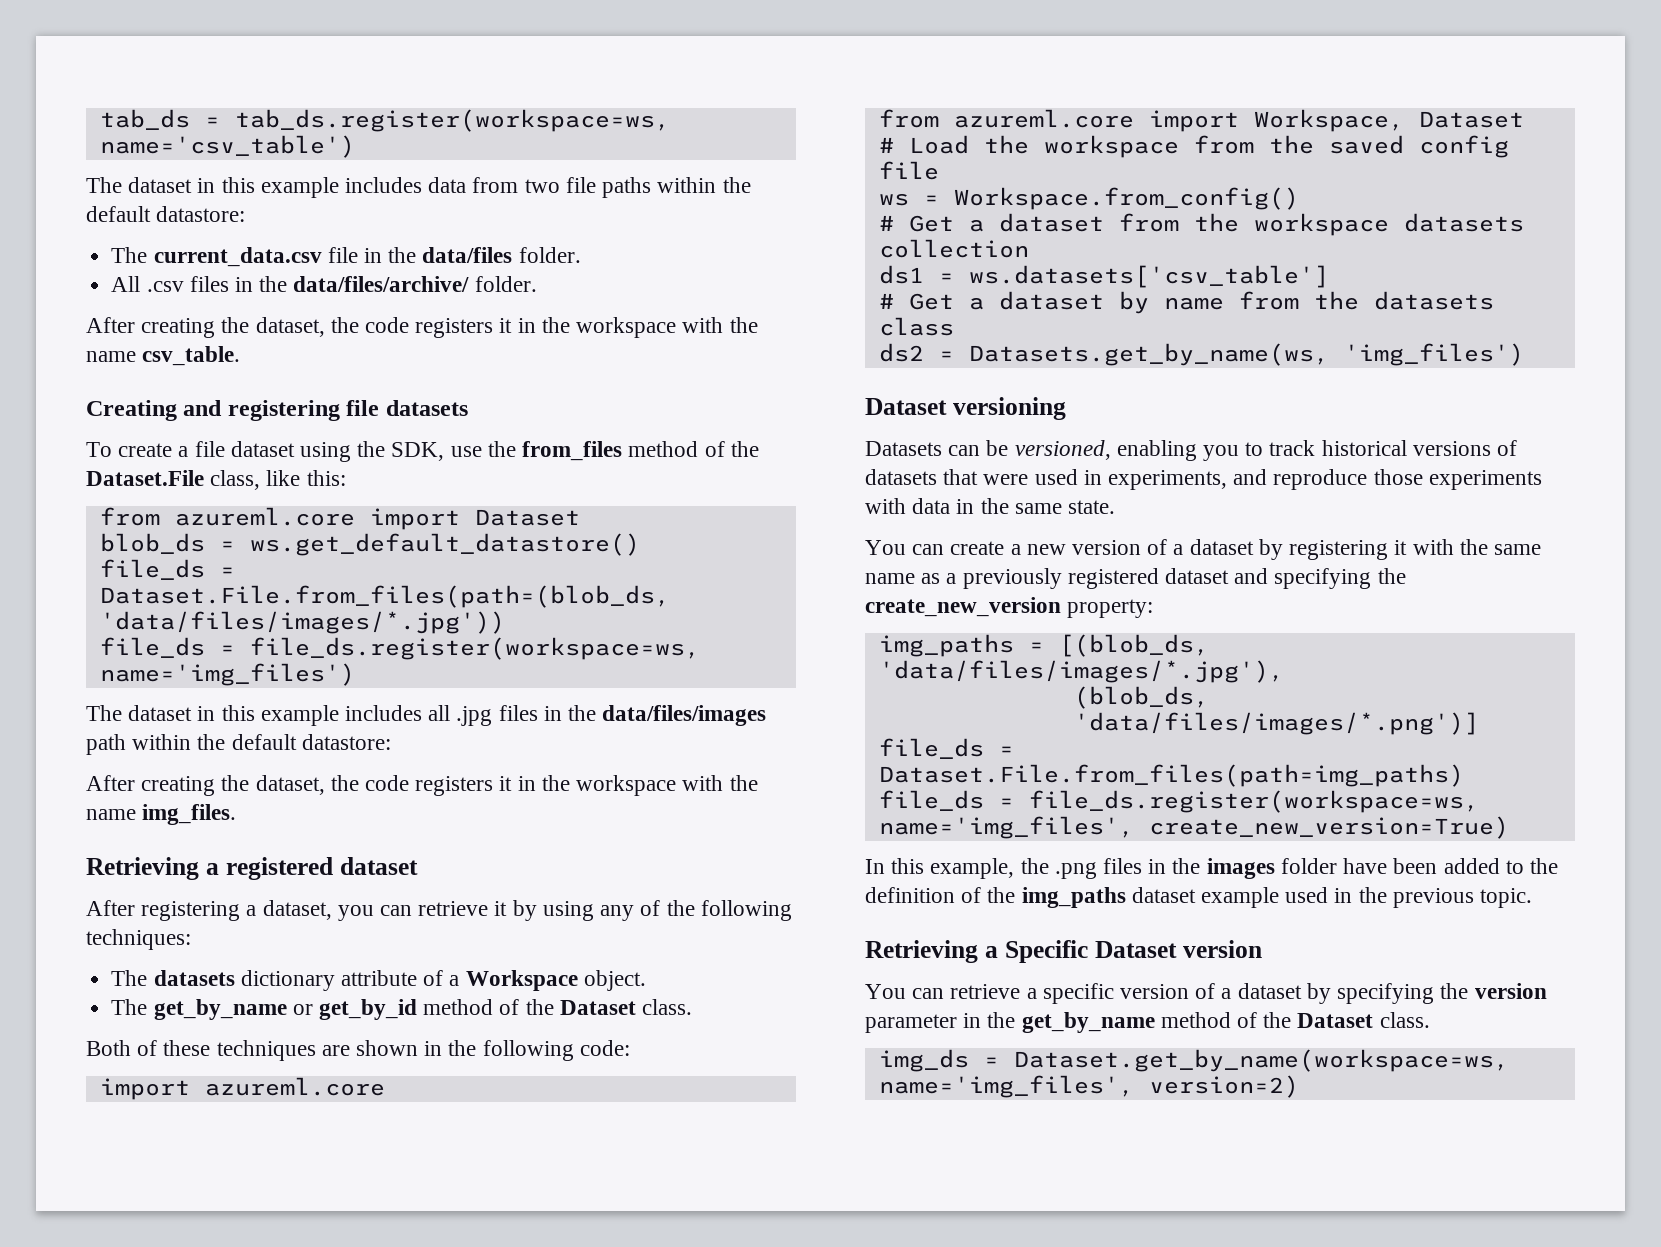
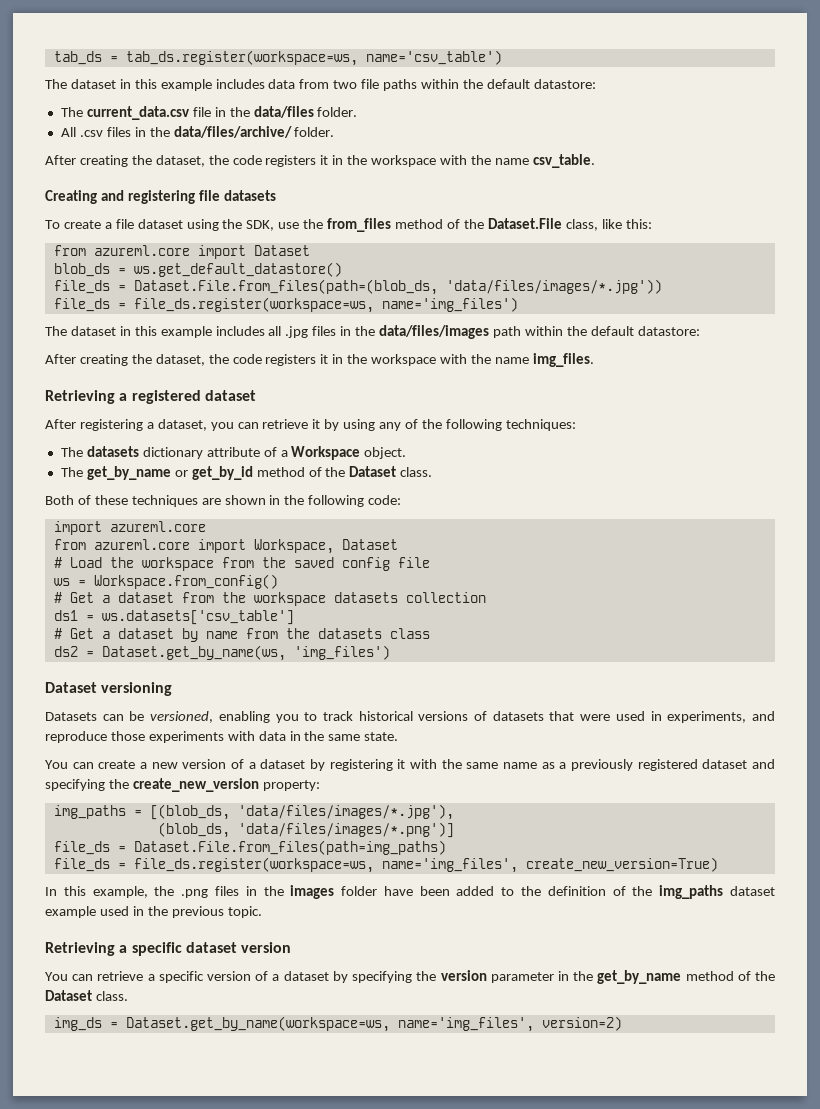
- ds2 = Datasets.get_by_name(ws, 'img_files')
+ ds2 = Dataset.get_by_name(ws, 'img_files')
- Retrieving a Specific Dataset version
+ Retrieving a specific dataset version

